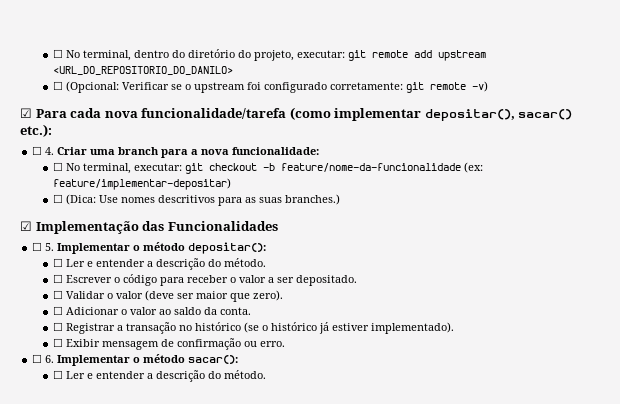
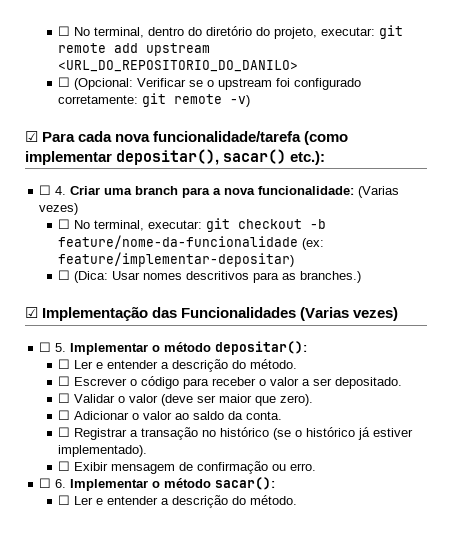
- ☐ 4. Criar uma branch para a nova funcionalidade:
+ ☐ 4. Criar uma branch para a nova funcionalidade: (Varias vezes)
- ☐ (Dica: Use nomes descritivos para as suas branches.)
+ ☐ (Dica: Usar nomes descritivos para as branches.)
- ☑ Implementação das Funcionalidades
+ ☑ Implementação das Funcionalidades (Varias vezes)

